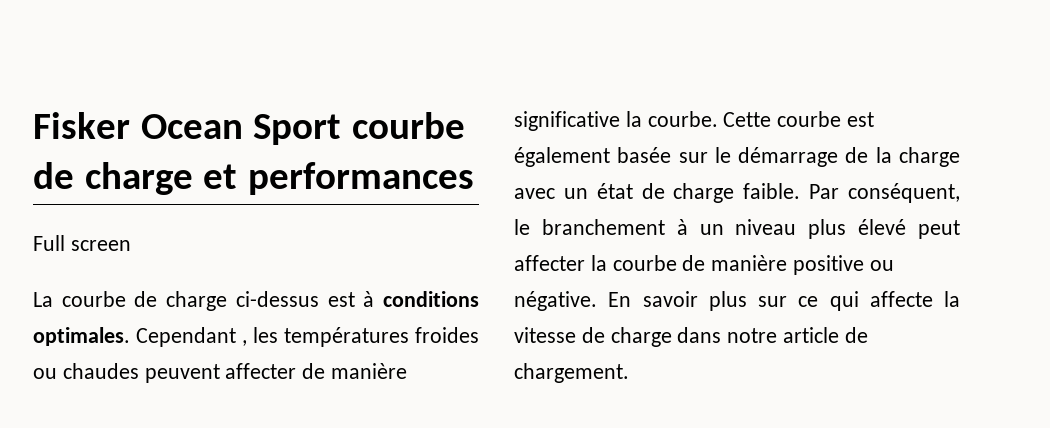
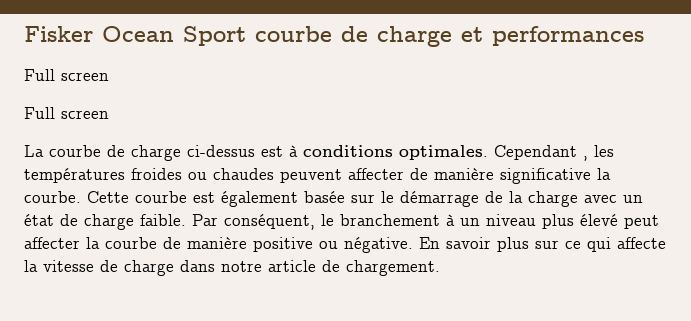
  Fisker Ocean Sport courbe de charge et performances
+ Full screen

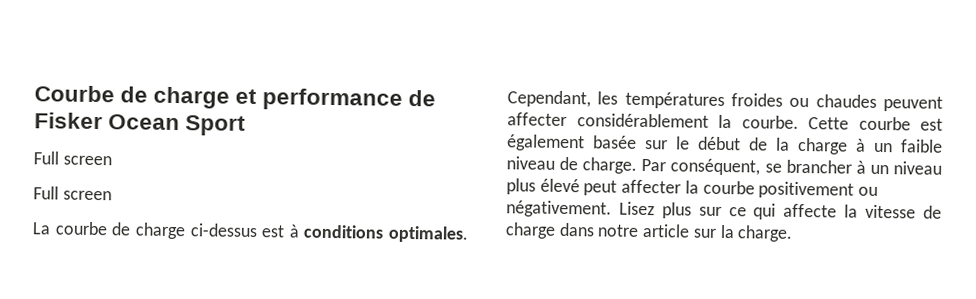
- Fisker Ocean Sport courbe de charge et performances
+ Courbe de charge et performance de Fisker Ocean Sport
- Cependant , les températures froides ou chaudes peuvent affecter de manière significative la courbe.
+ Cependant, les températures froides ou chaudes peuvent affecter considérablement la courbe.
- Cette courbe est également basée sur le démarrage de la charge avec un état de charge faible. Par conséquent, le branchement à un niveau plus élevé peut affecter la courbe de manière positive ou négative. En savoir plus sur ce qui affecte la vitesse de charge dans notre article de chargement.
+ Cette courbe est également basée sur le début de la charge à un faible niveau de charge. Par conséquent, se brancher à un niveau plus élevé peut affecter la courbe positivement ou négativement. Lisez plus sur ce qui affecte la vitesse de charge dans notre article sur la charge.

